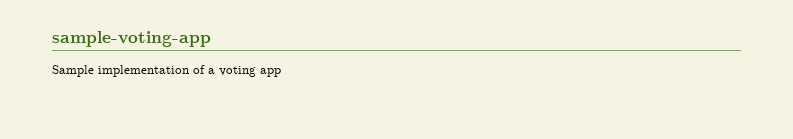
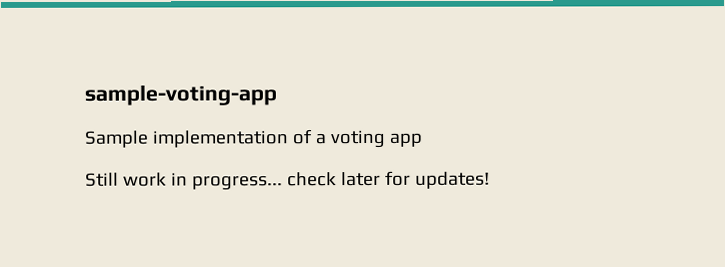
+ Still work in progress... check later for updates!

